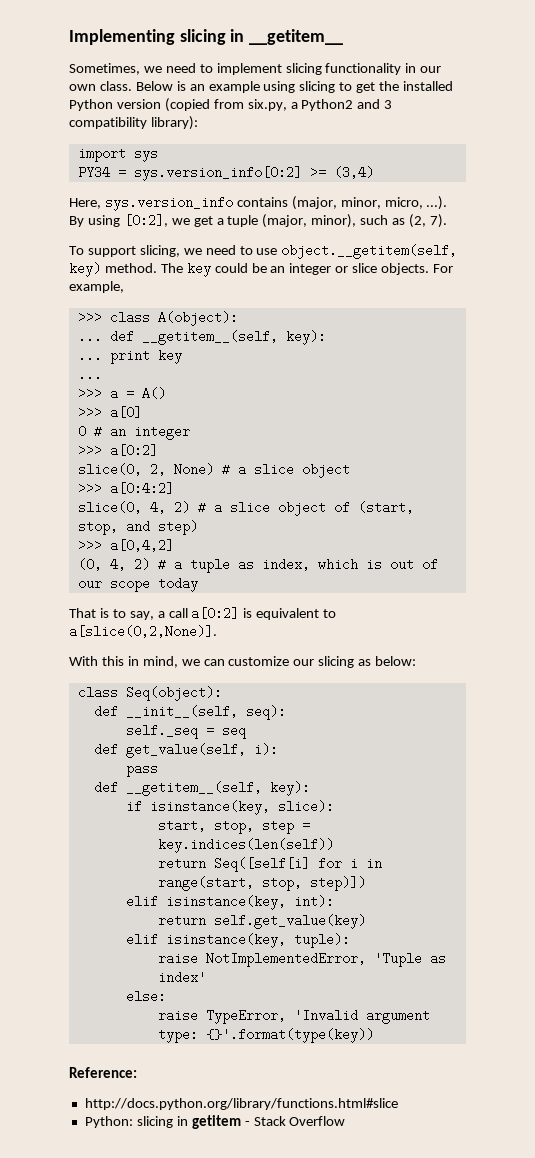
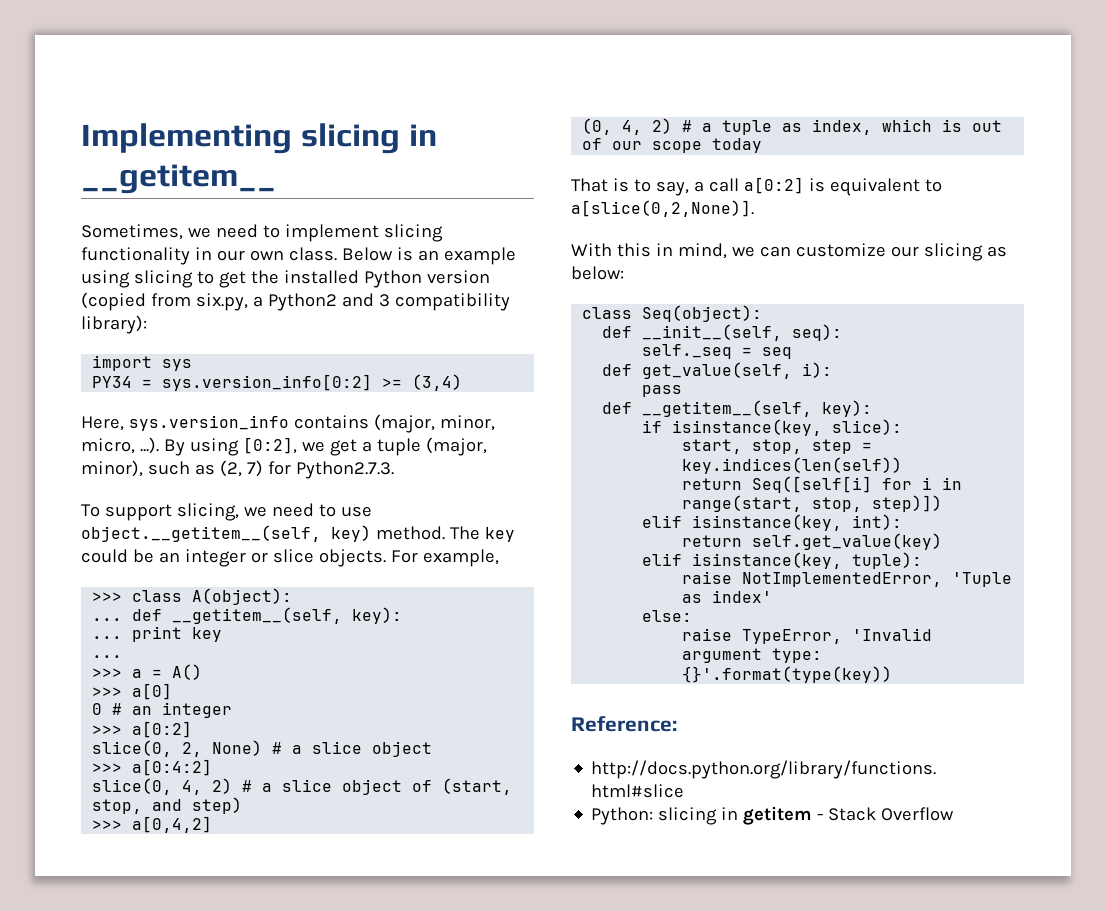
- Here, sys.version_info contains (major, minor, micro, ...). By using [0:2], we get a tuple (major, minor), such as (2, 7).
+ Here, sys.version_info contains (major, minor, micro, ...). By using [0:2], we get a tuple (major, minor), such as (2, 7) for Python2.7.3.
- To support slicing, we need to use object.__getitem(self, key) method.
+ To support slicing, we need to use object.__getitem__(self, key) method.

